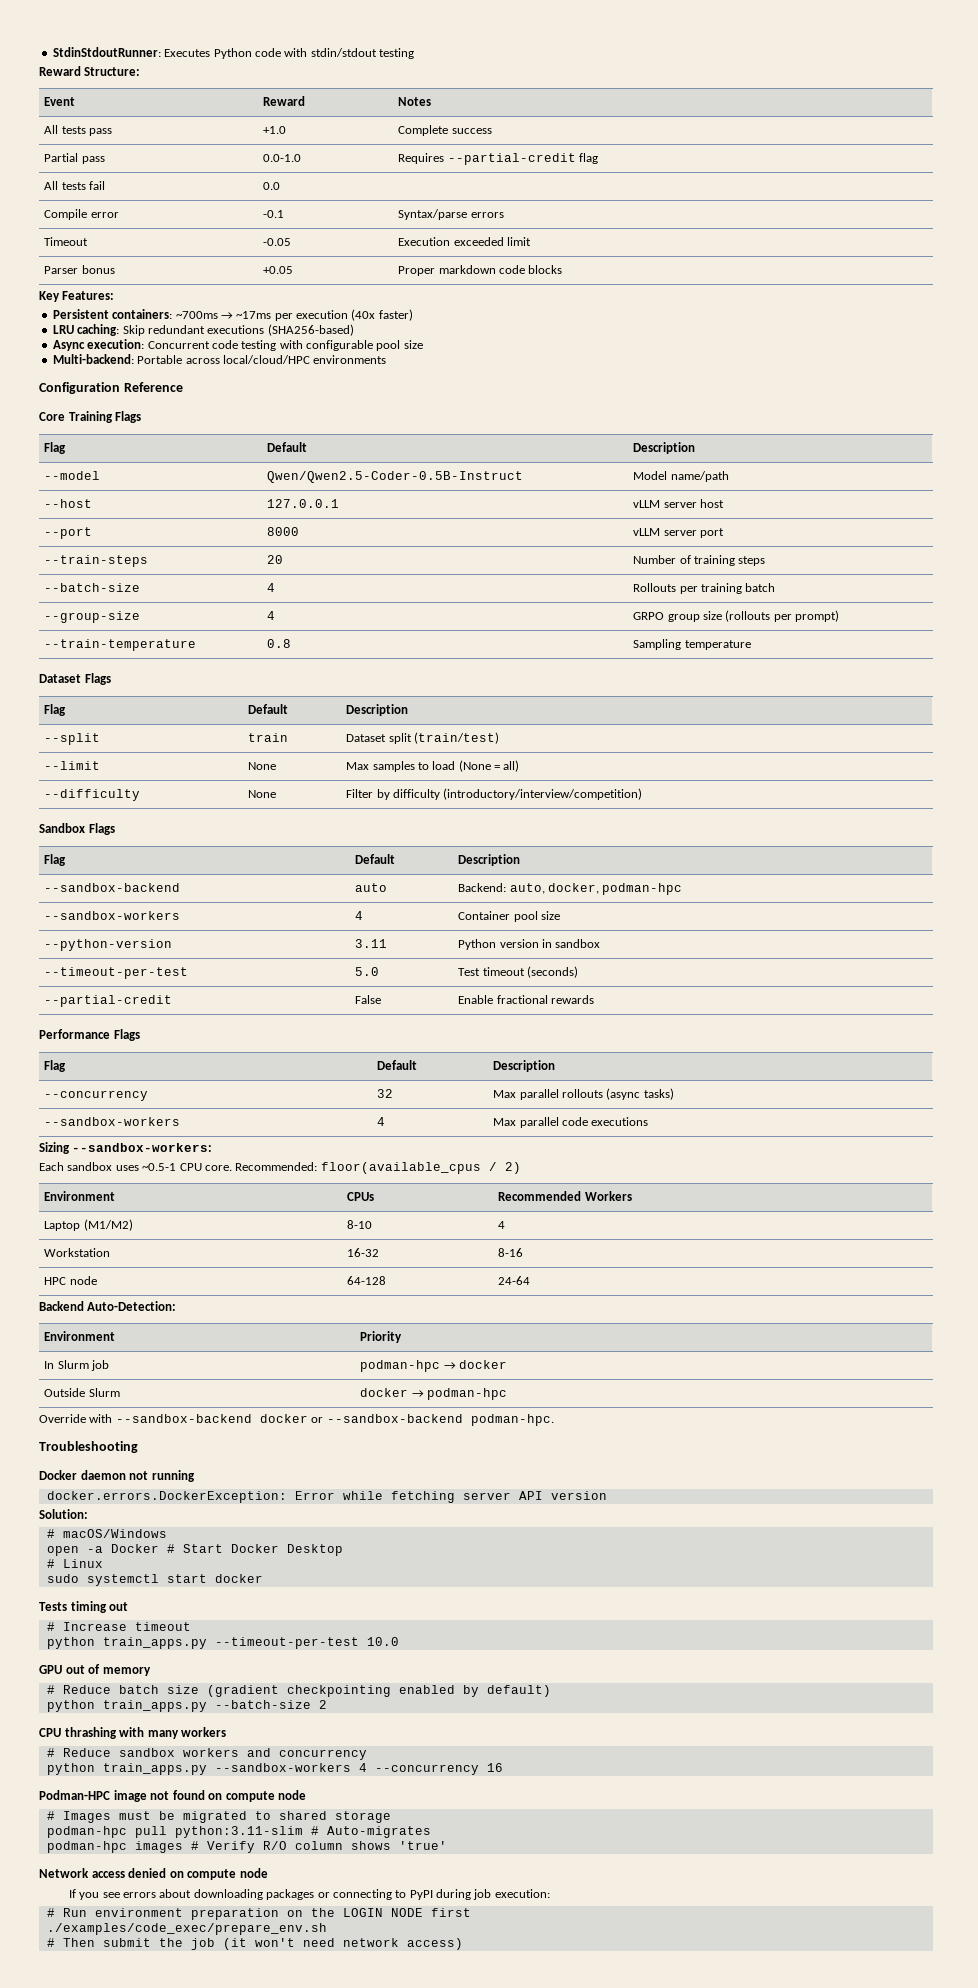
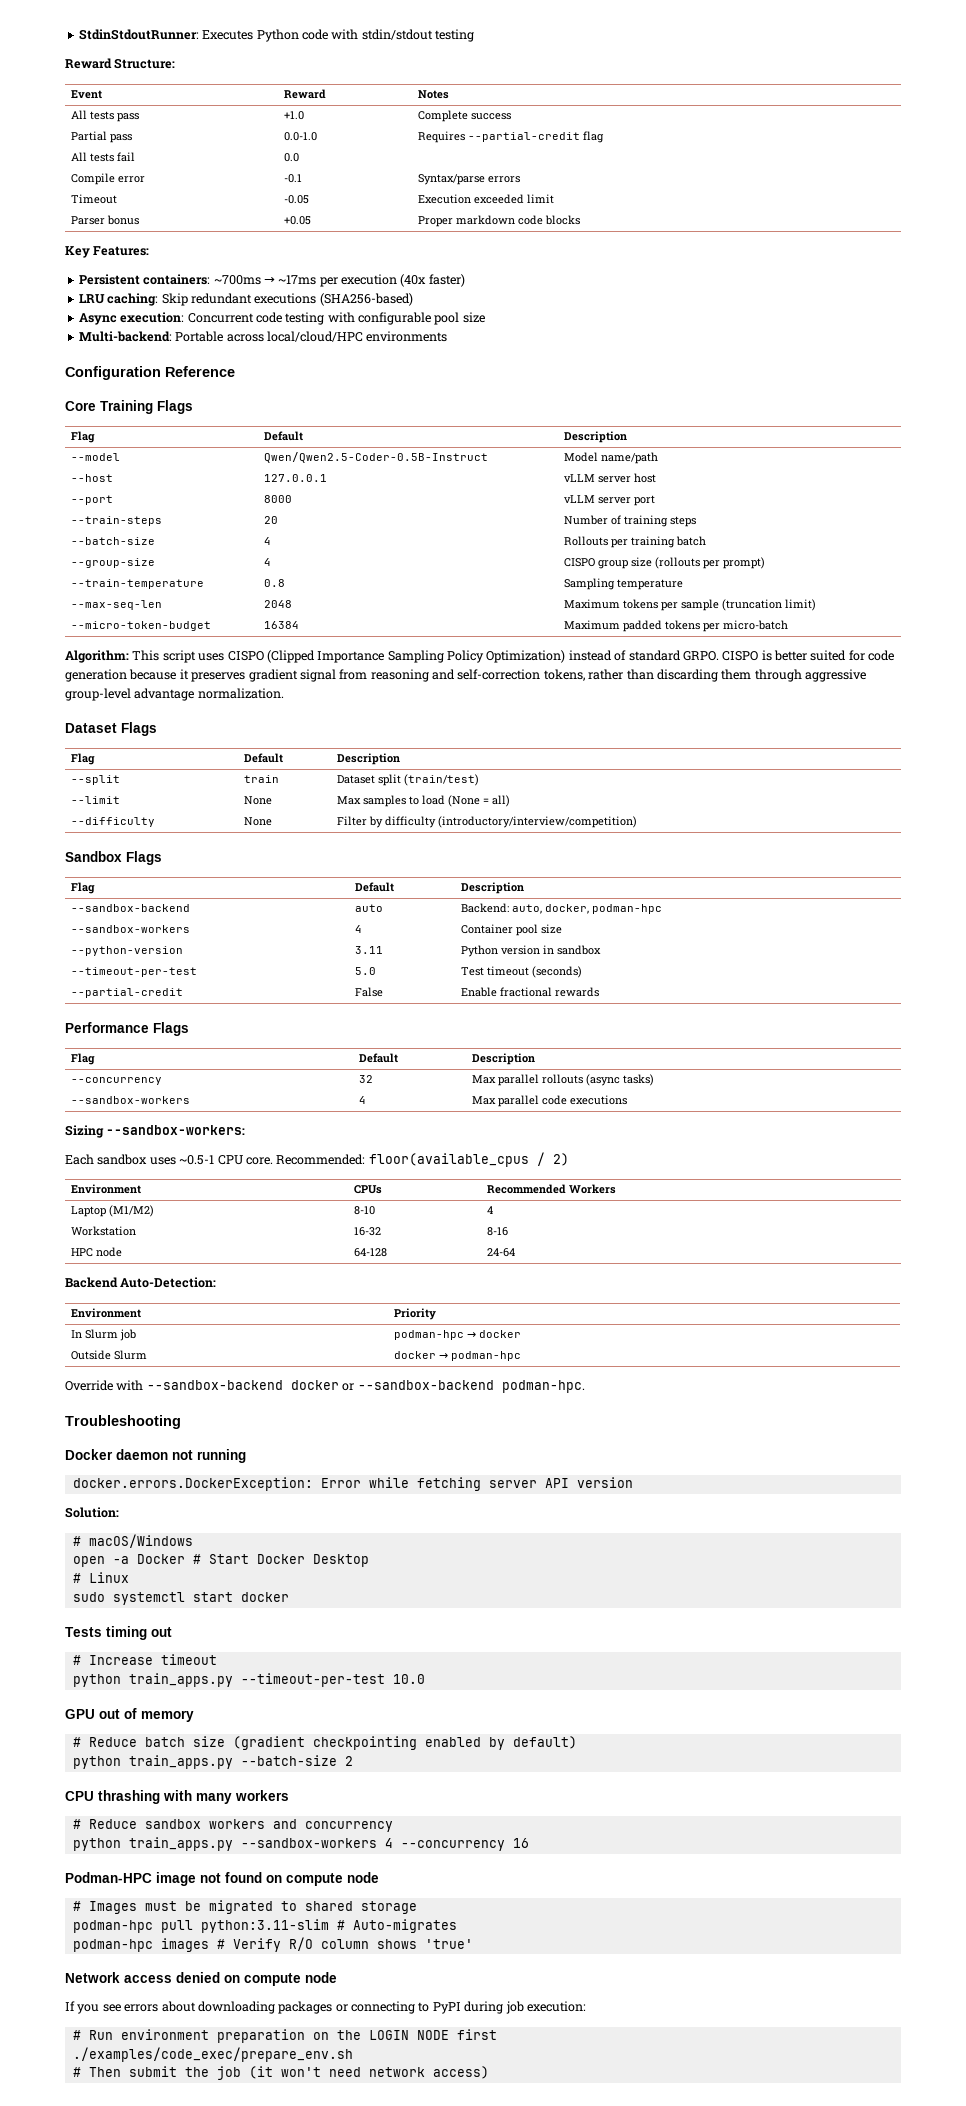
- --group-size | 4 | GRPO group size (rollouts per prompt)
+ --group-size | 4 | CISPO group size (rollouts per prompt)
+ --max-seq-len | 2048 | Maximum tokens per sample (truncation limit)
+ --micro-token-budget | 16384 | Maximum padded tokens per micro-batch
+ Algorithm: This script uses CISPO (Clipped Importance Sampling Policy Optimization) instead of standard GRPO. CISPO is better suited for code generation because it preserves gradient signal from reasoning and self-correction tokens, rather than discarding them through aggressive group-level advantage normalization.

